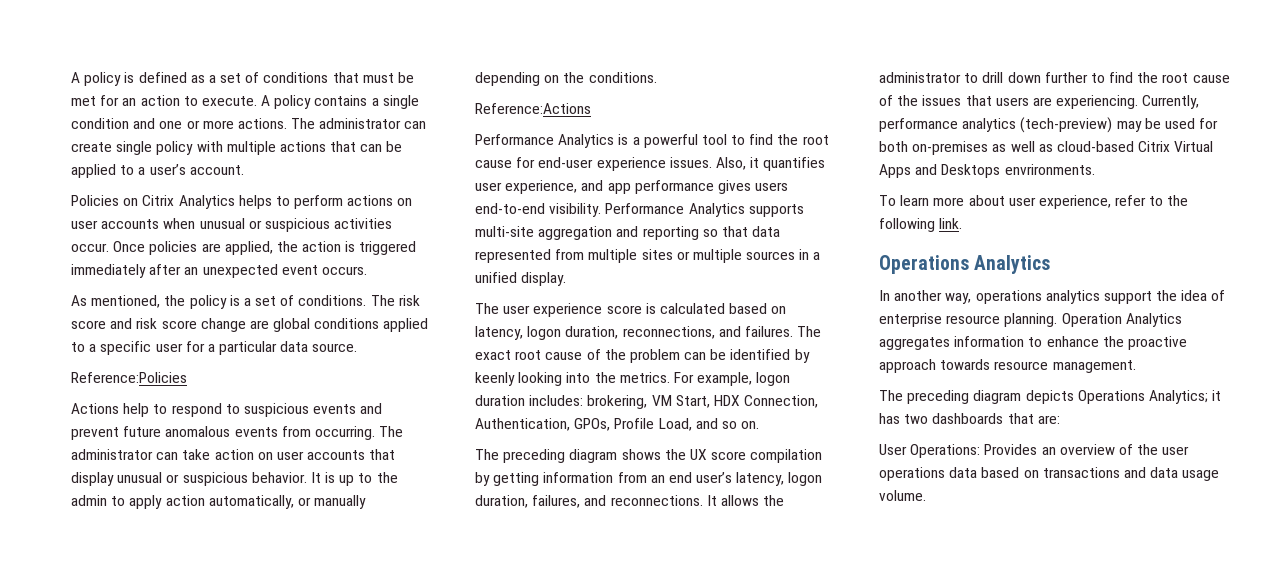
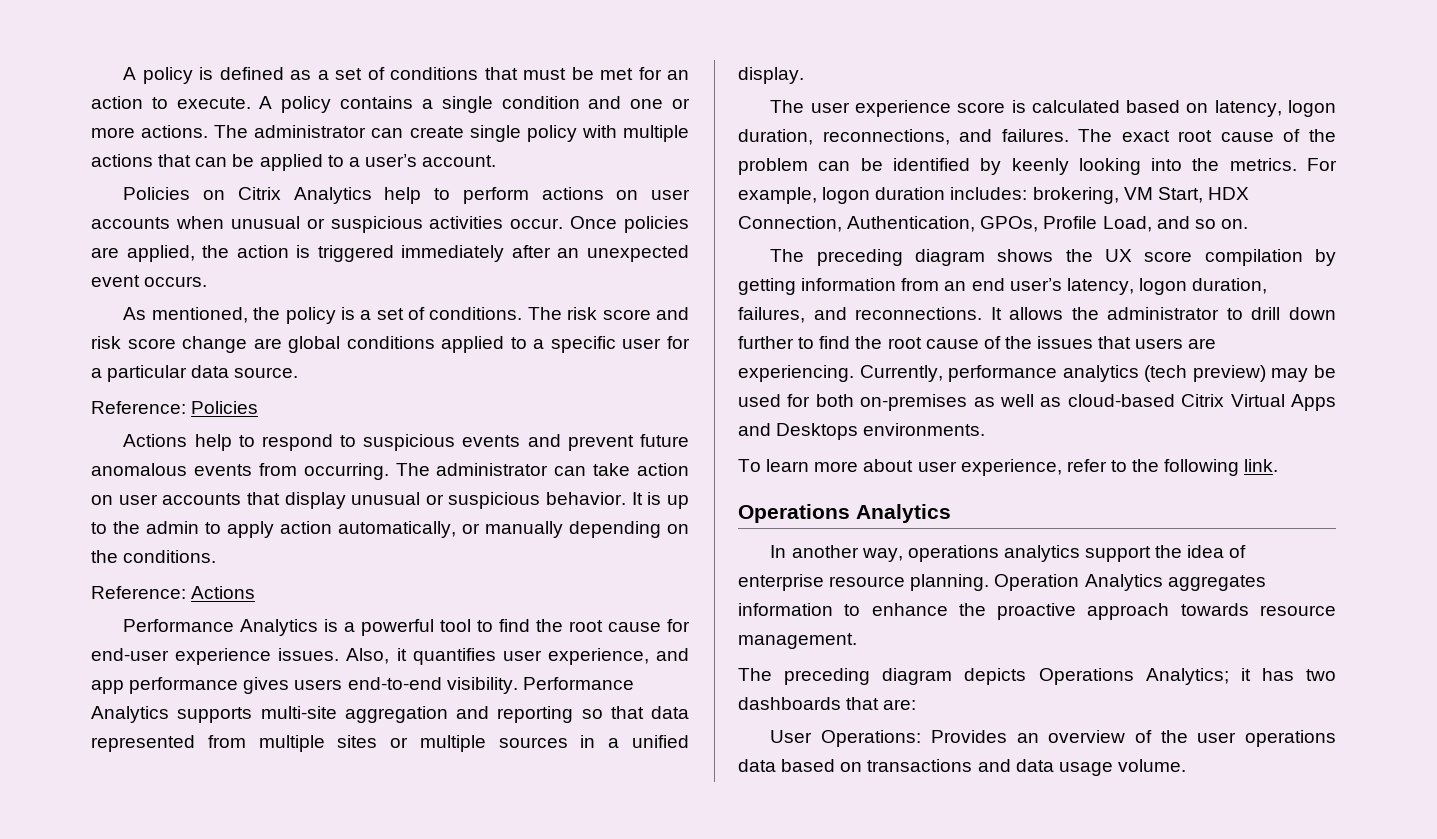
- Policies on Citrix Analytics helps to perform actions on user accounts when unusual or suspicious activities occur.
+ Policies on Citrix Analytics help to perform actions on user accounts when unusual or suspicious activities occur.
- Reference:Policies
+ Reference: Policies
- Reference:Actions
+ Reference: Actions
- Currently, performance analytics (tech-preview) may be used for both on-premises as well as cloud-based Citrix Virtual Apps and Desktops envrironments.
+ Currently, performance analytics (tech preview) may be used for both on-premises as well as cloud-based Citrix Virtual Apps and Desktops environments.

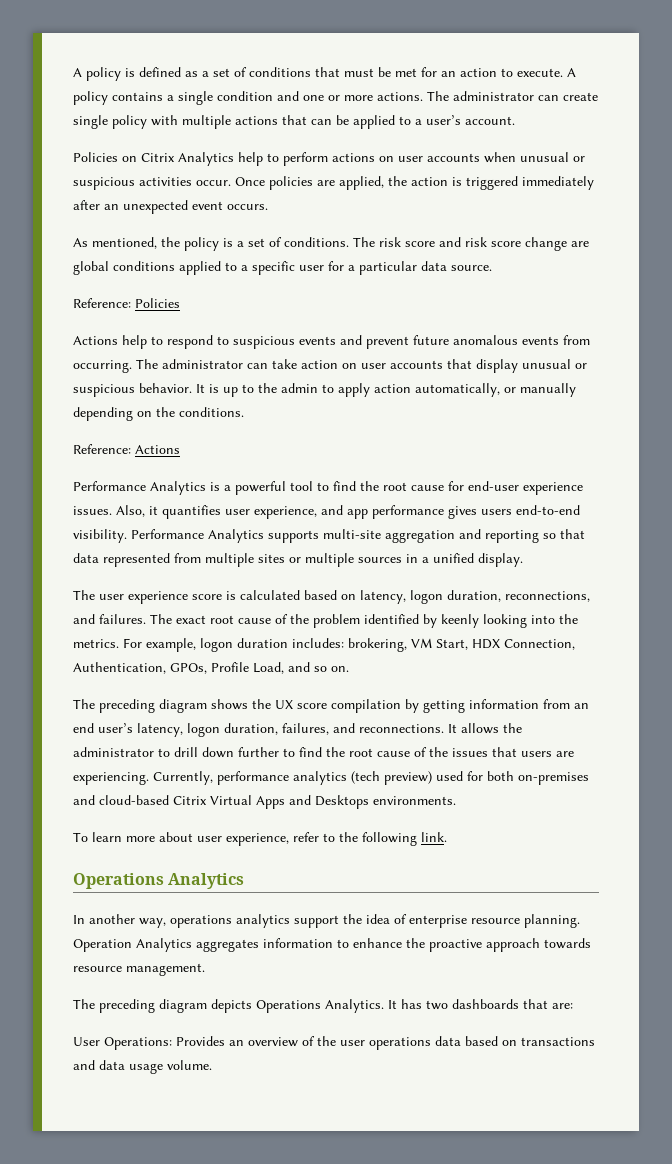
- The exact root cause of the problem can be identified by keenly looking into the metrics.
+ The exact root cause of the problem identified by keenly looking into the metrics.
- Currently, performance analytics (tech preview) may be used for both on-premises as well as cloud-based Citrix Virtual Apps and Desktops environments.
+ Currently, performance analytics (tech preview) used for both on-premises and cloud-based Citrix Virtual Apps and Desktops environments.
- The preceding diagram depicts Operations Analytics; it has two dashboards that are:
+ The preceding diagram depicts Operations Analytics. It has two dashboards that are:

